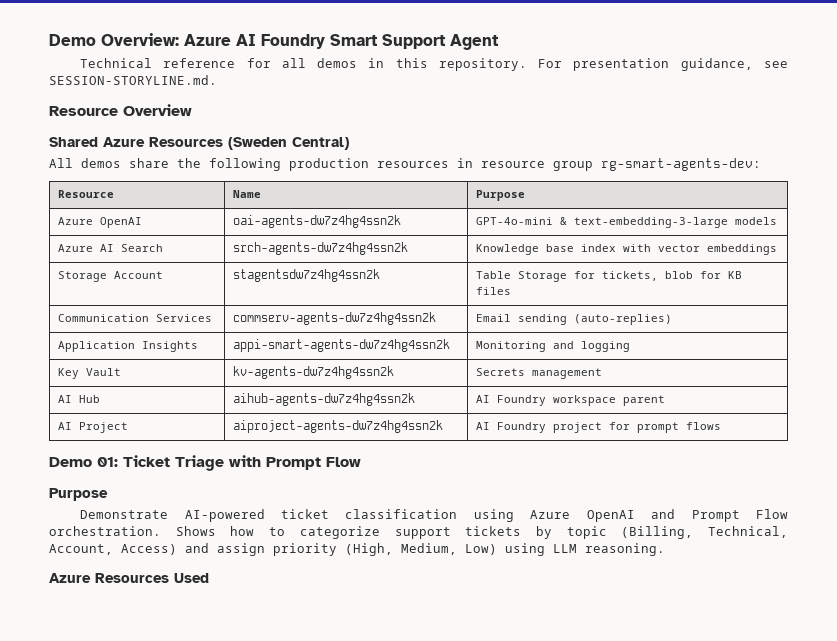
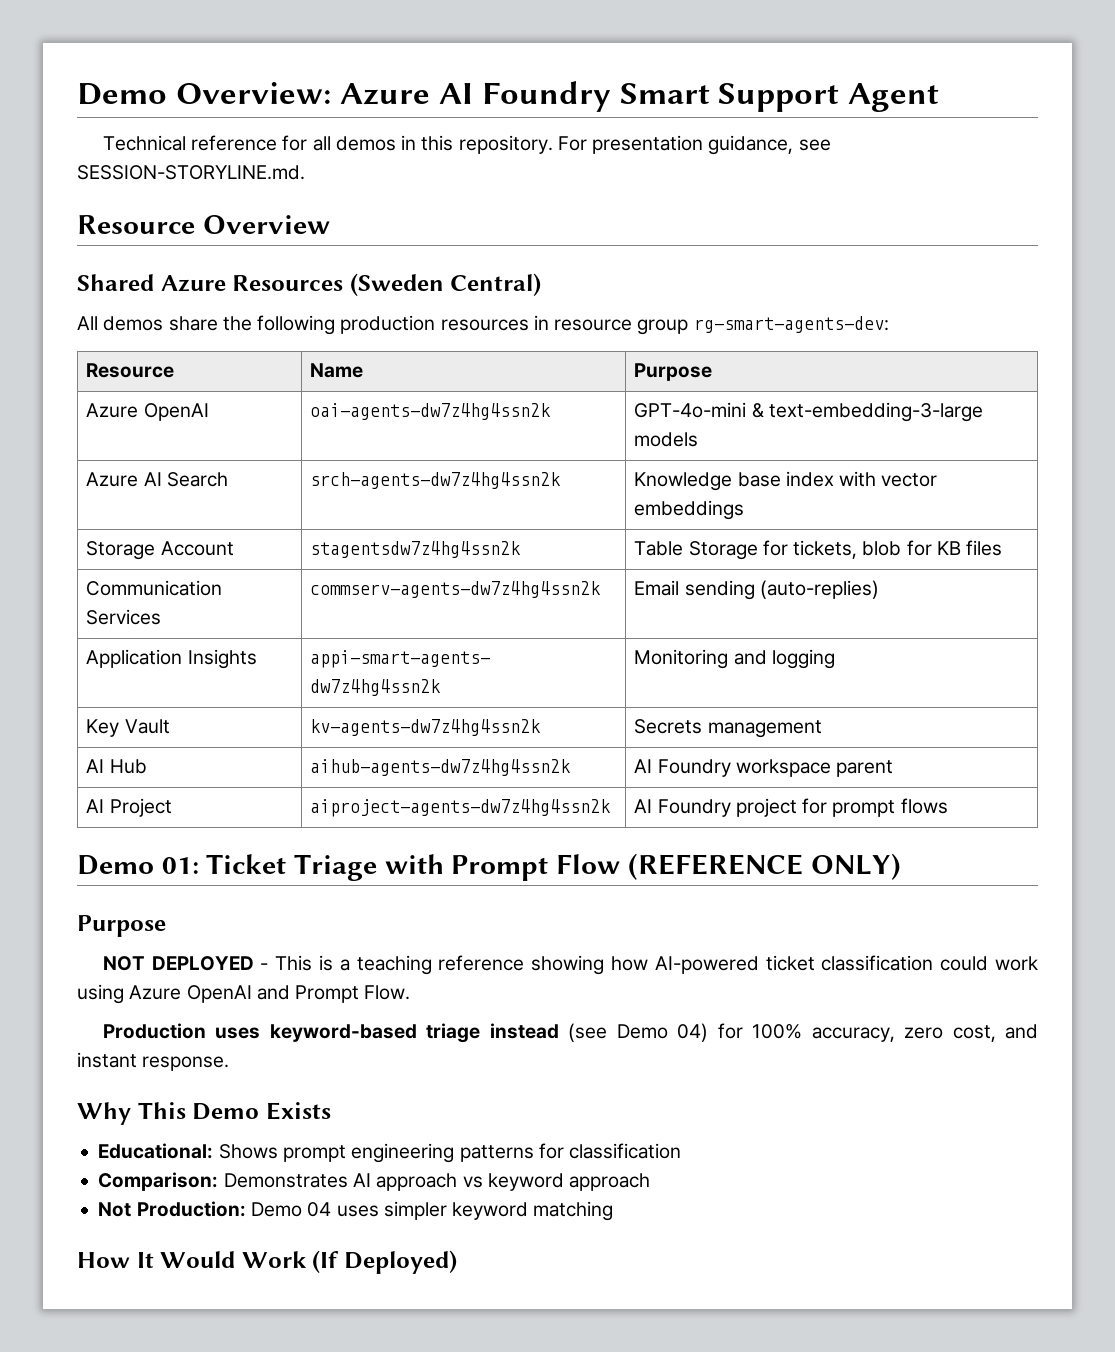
- Demo 01: Ticket Triage with Prompt Flow
+ Demo 01: Ticket Triage with Prompt Flow (REFERENCE ONLY)
  Purpose
- Demonstrate AI-powered ticket classification using Azure OpenAI and Prompt Flow orchestration. Shows how to categorize support tickets by topic (Billing, Technical, Account, Access) and assign priority (High, Medium, Low) using LLM reasoning.
- Azure Resources Used
+ NOT DEPLOYED - This is a teaching reference showing how AI-powered ticket classification could work using Azure OpenAI and Prompt Flow.
+ Production uses keyword-based triage instead (see Demo 04) for 100% accuracy, zero cost, and instant response.
+ Why This Demo Exists
+ Educational: Shows prompt engineering patterns for classification
+ Comparison: Demonstrates AI approach vs keyword approach
+ Not Production: Demo 04 uses simpler keyword matching
+ How It Would Work (If Deployed)

